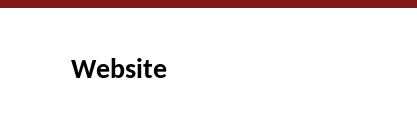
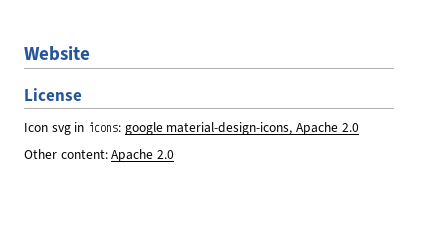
+ License
+ Icon svg in icons: google material-design-icons, Apache 2.0
+ Other content: Apache 2.0

